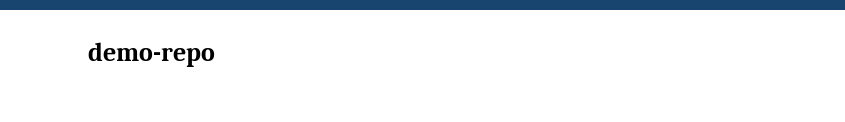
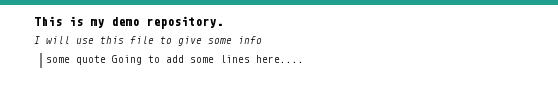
- demo-repo
+ This is my demo repository.
+ I will use this file to give some info
+ some quote Going to add some lines here....

